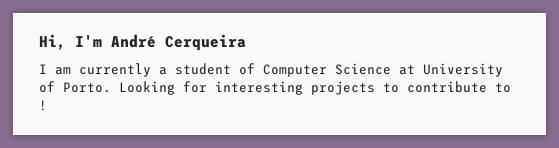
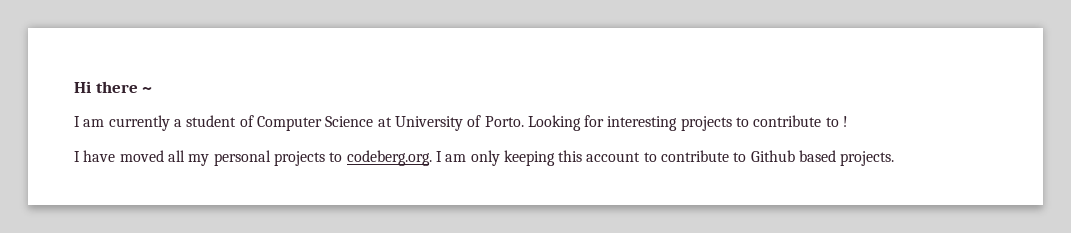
- Hi, I'm André Cerqueira
+ Hi there ~
+ I have moved all my personal projects to codeberg.org. I am only keeping this account to contribute to Github based projects.

